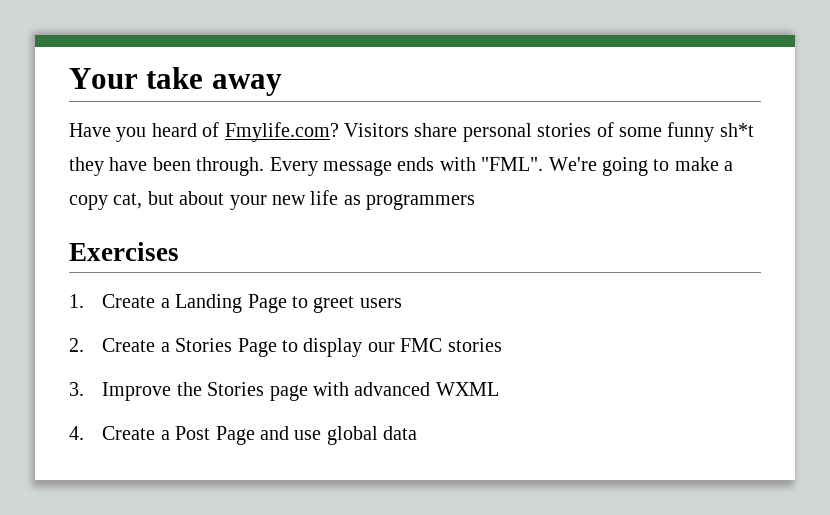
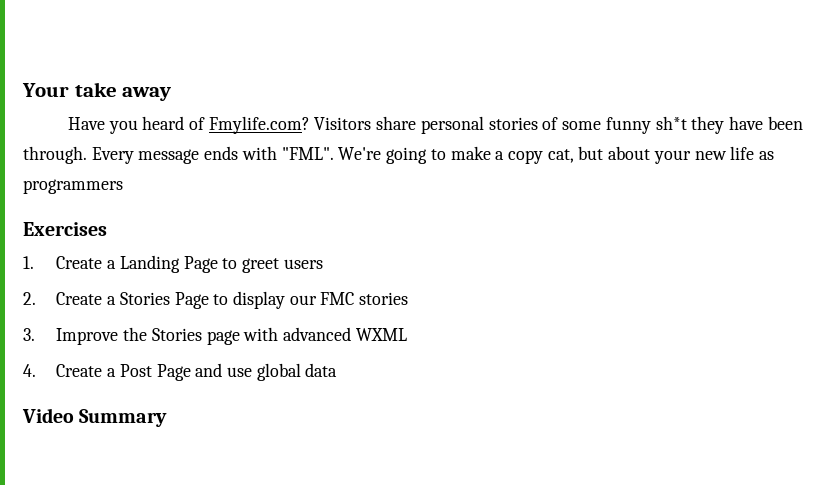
+ Video Summary

